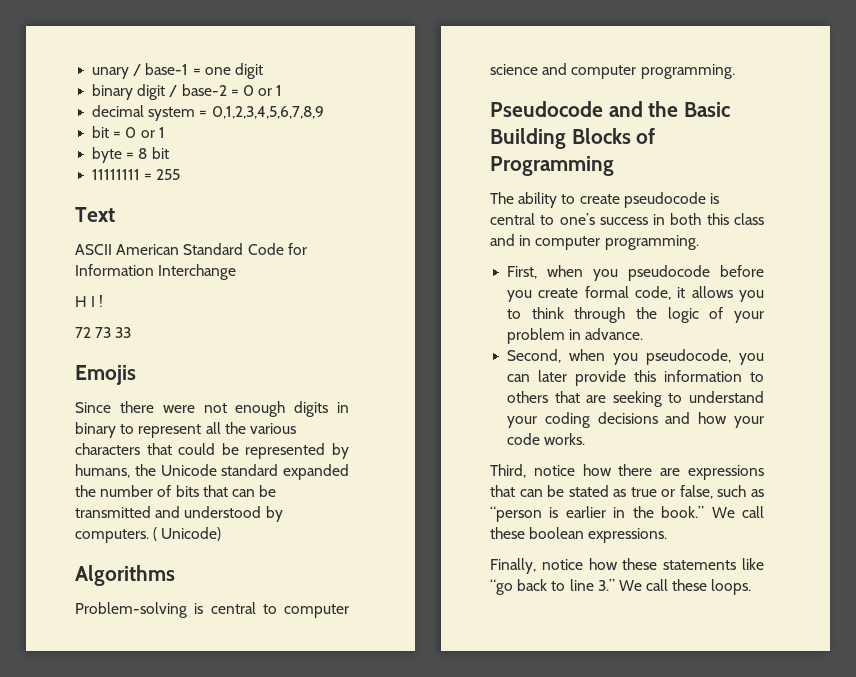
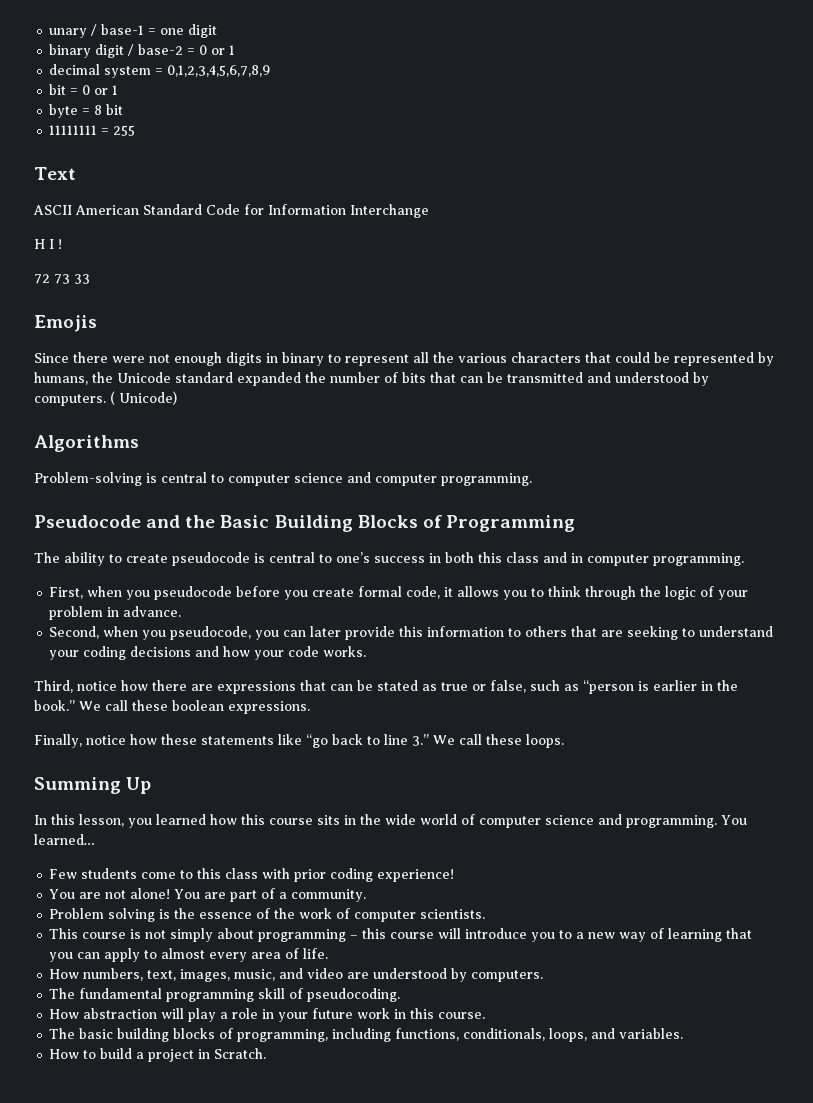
+ Summing Up
+ In this lesson, you learned how this course sits in the wide world of computer science and programming. You learned…
+ Few students come to this class with prior coding experience!
+ You are not alone! You are part of a community.
+ Problem solving is the essence of the work of computer scientists.
+ This course is not simply about programming – this course will introduce you to a new way of learning that you can apply to almost every area of life.
+ How numbers, text, images, music, and video are understood by computers.
+ The fundamental programming skill of pseudocoding.
+ How abstraction will play a role in your future work in this course.
+ The basic building blocks of programming, including functions, conditionals, loops, and variables.
+ How to build a project in Scratch.

